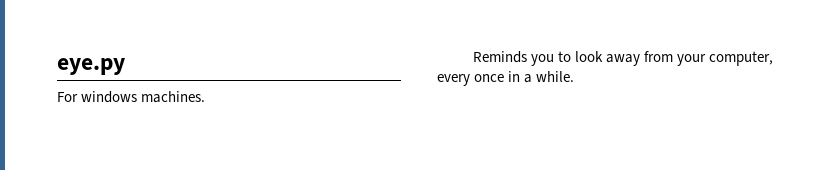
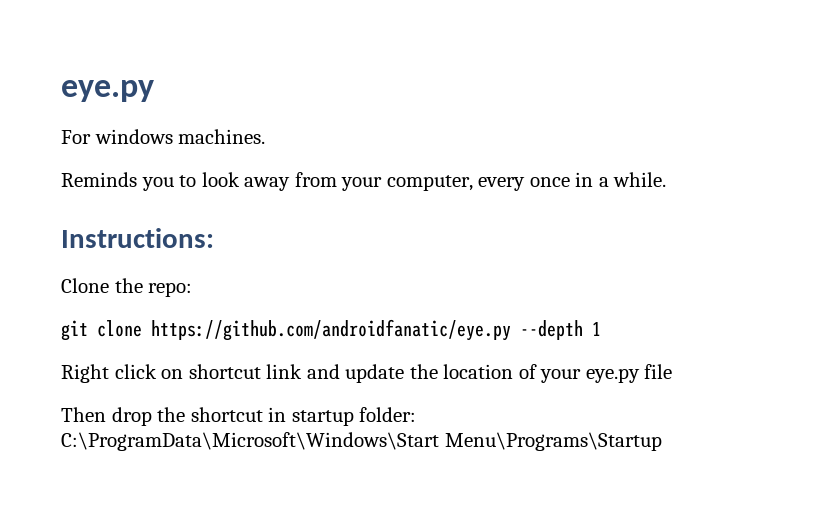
+ Instructions:
+ Clone the repo:
+ git clone https://github.com/androidfanatic/eye.py --depth 1
+ Right click on shortcut link and update the location of your eye.py file
+ Then drop the shortcut in startup folder: C:\ProgramData\Microsoft\Windows\Start Menu\Programs\Startup

